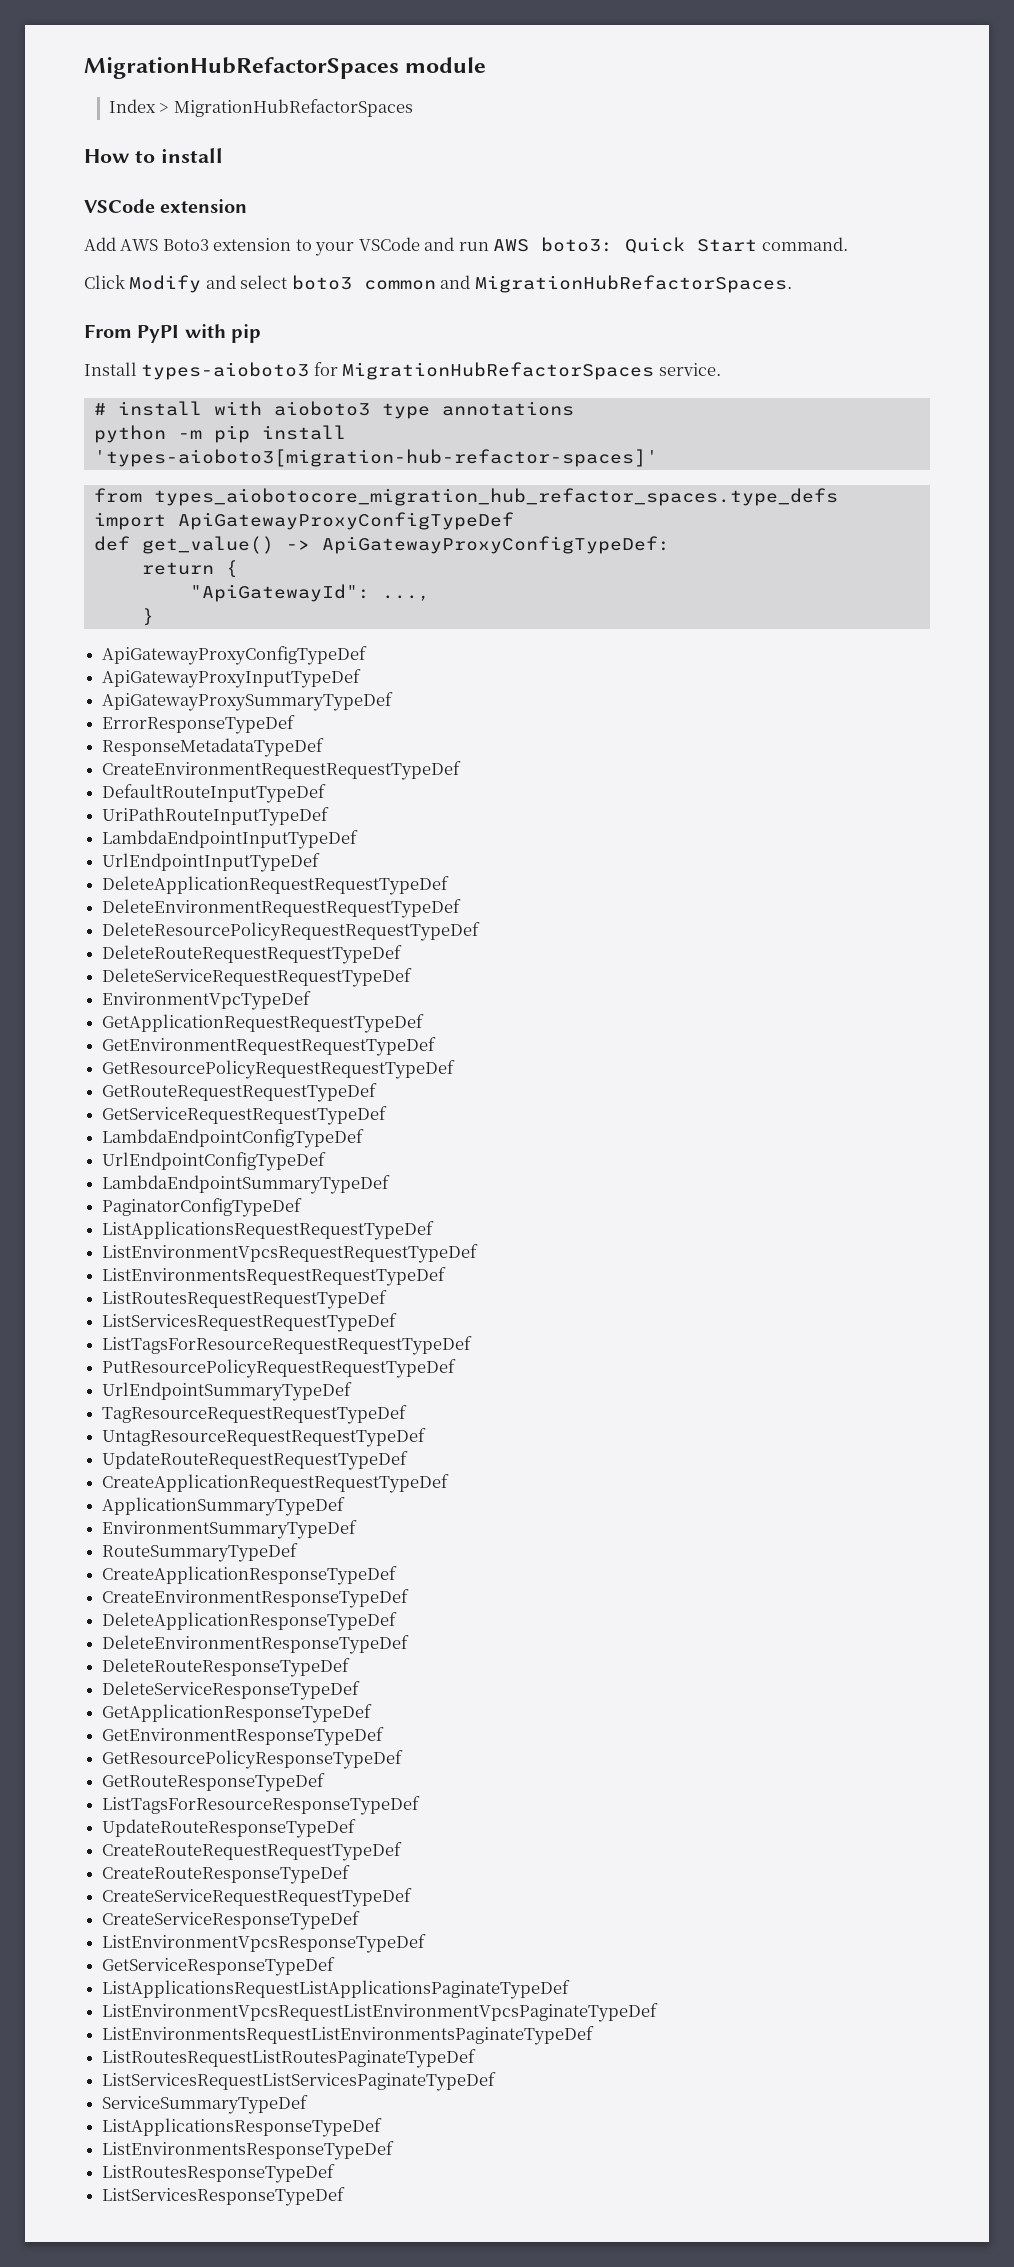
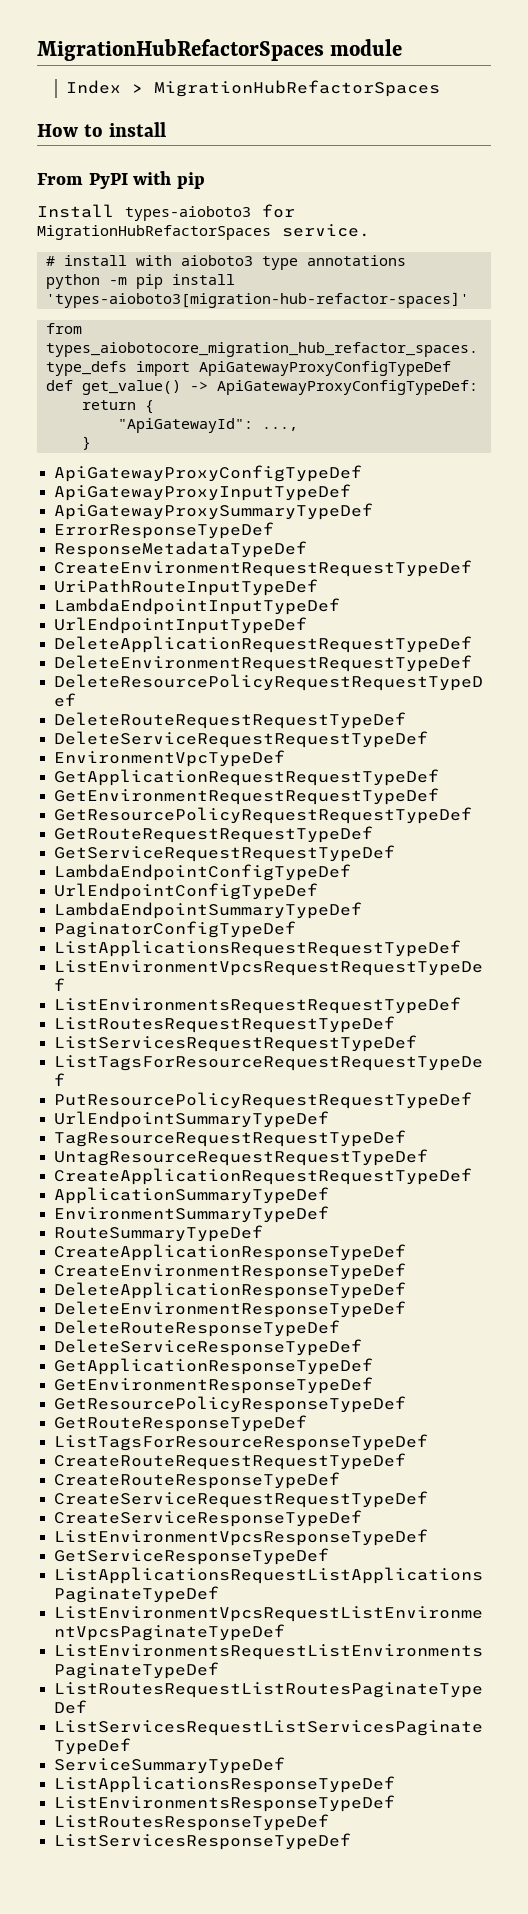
- VSCode extension
- Add AWS Boto3 extension to your VSCode and run AWS boto3: Quick Start command.
- Click Modify and select boto3 common and MigrationHubRefactorSpaces.
- DefaultRouteInputTypeDef
- UpdateRouteRequestRequestTypeDef
- UpdateRouteResponseTypeDef

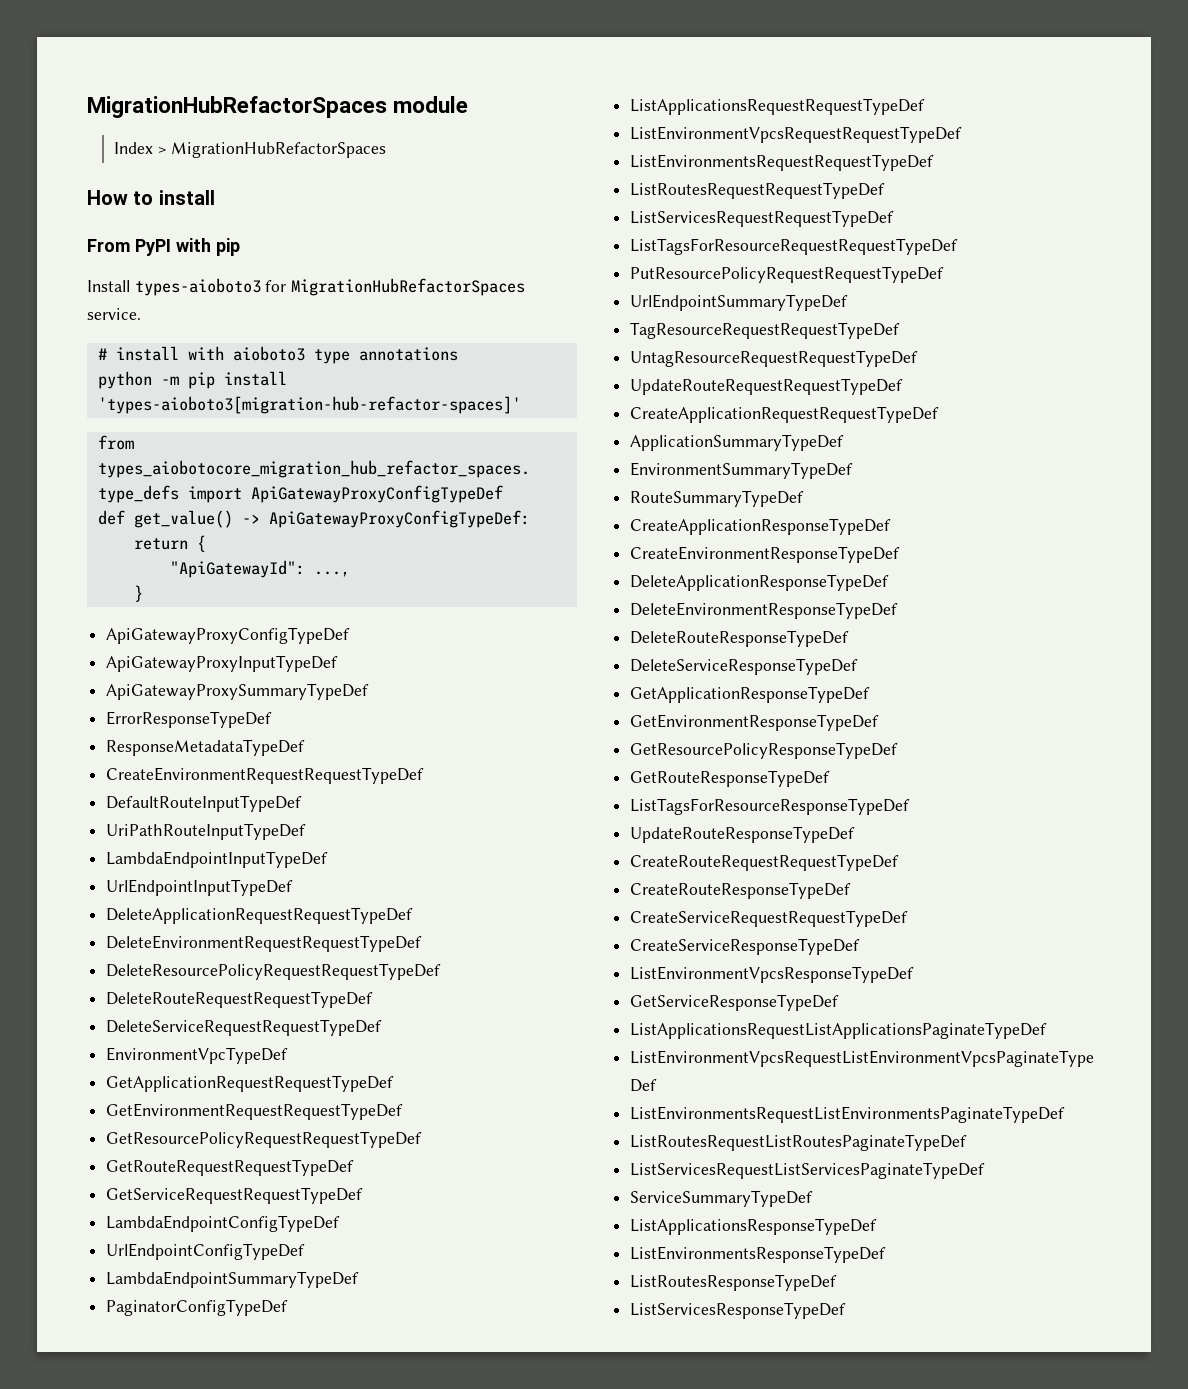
+ DefaultRouteInputTypeDef
+ UpdateRouteRequestRequestTypeDef
+ UpdateRouteResponseTypeDef

